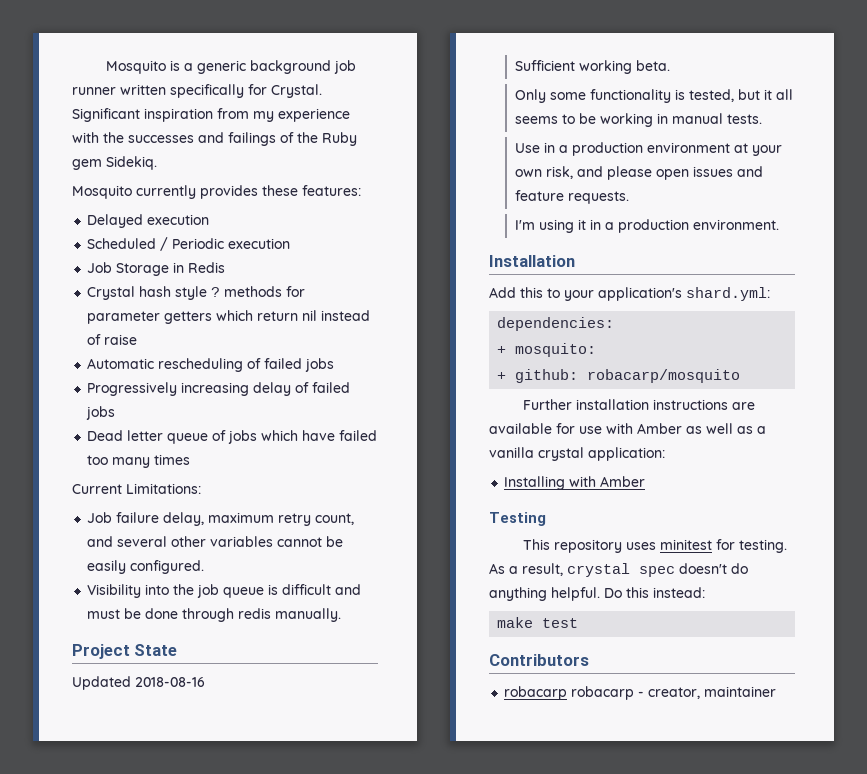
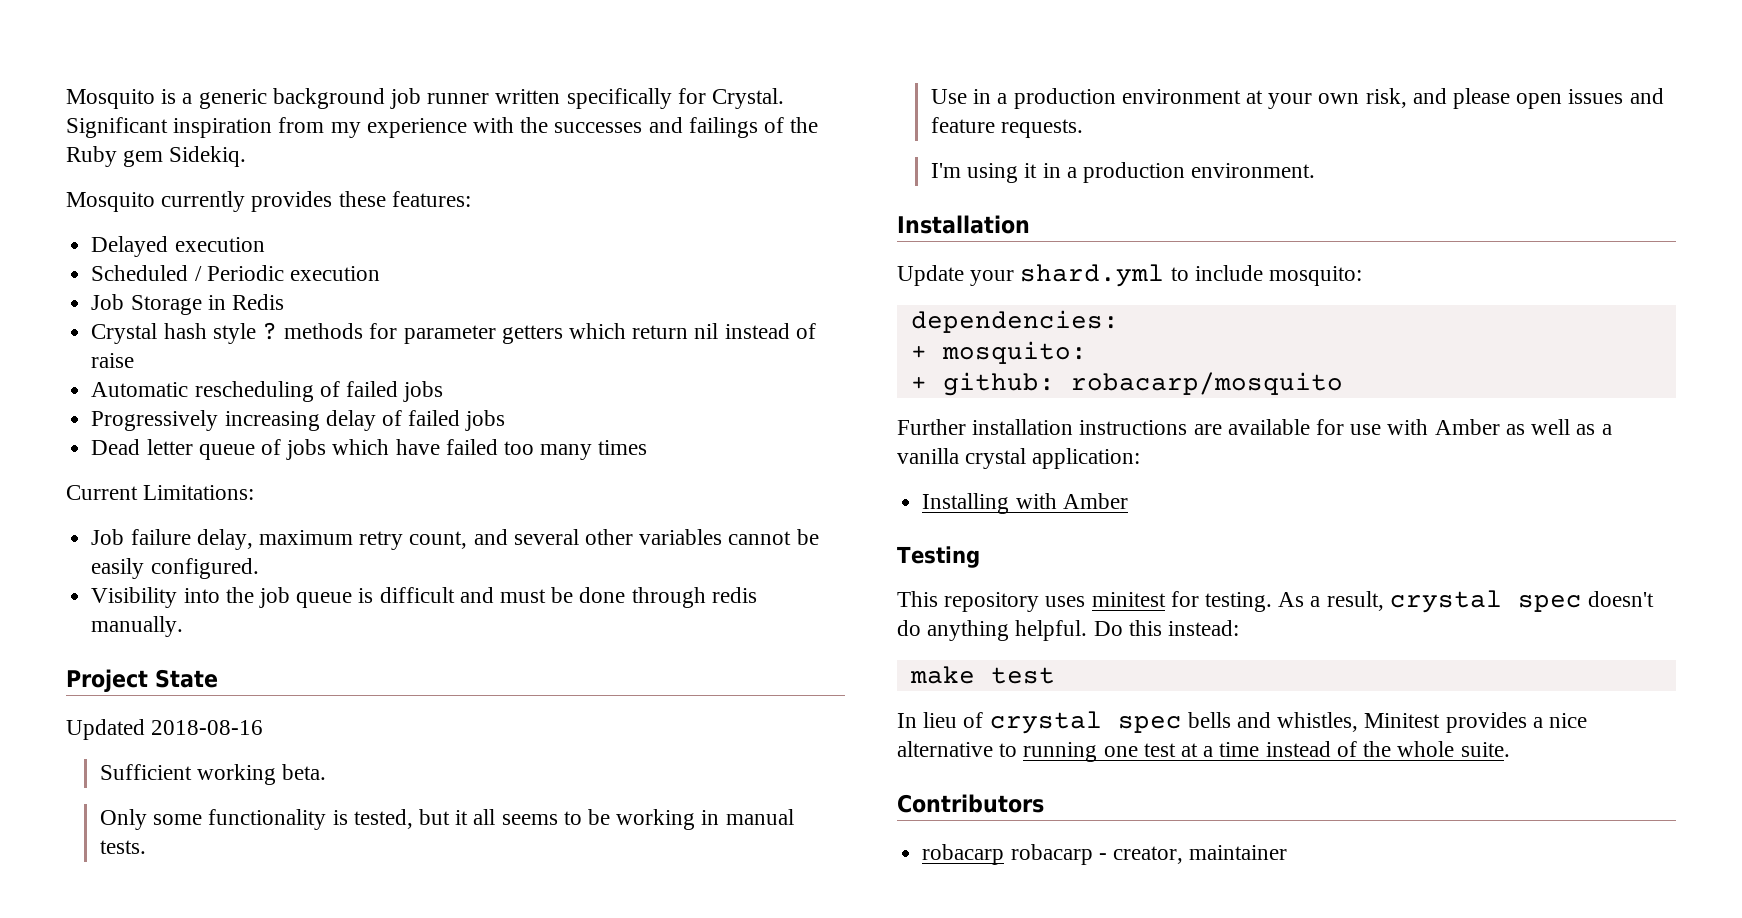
- Add this to your application's shard.yml:
+ Update your shard.yml to include mosquito:
+ In lieu of crystal spec bells and whistles, Minitest provides a nice alternative to running one test at a time instead of the whole suite.

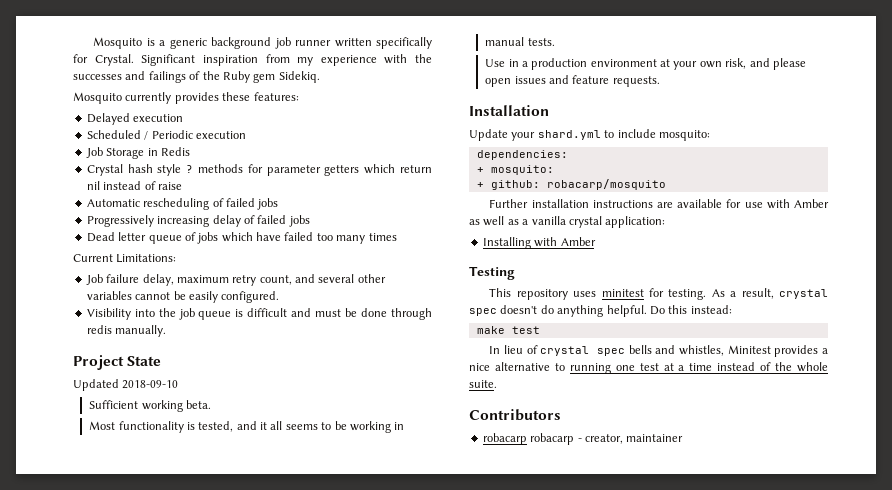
- Updated 2018-08-16
+ Updated 2018-09-10
- Only some functionality is tested, but it all seems to be working in manual tests.
+ Most functionality is tested, and it all seems to be working in manual tests.
- I'm using it in a production environment.

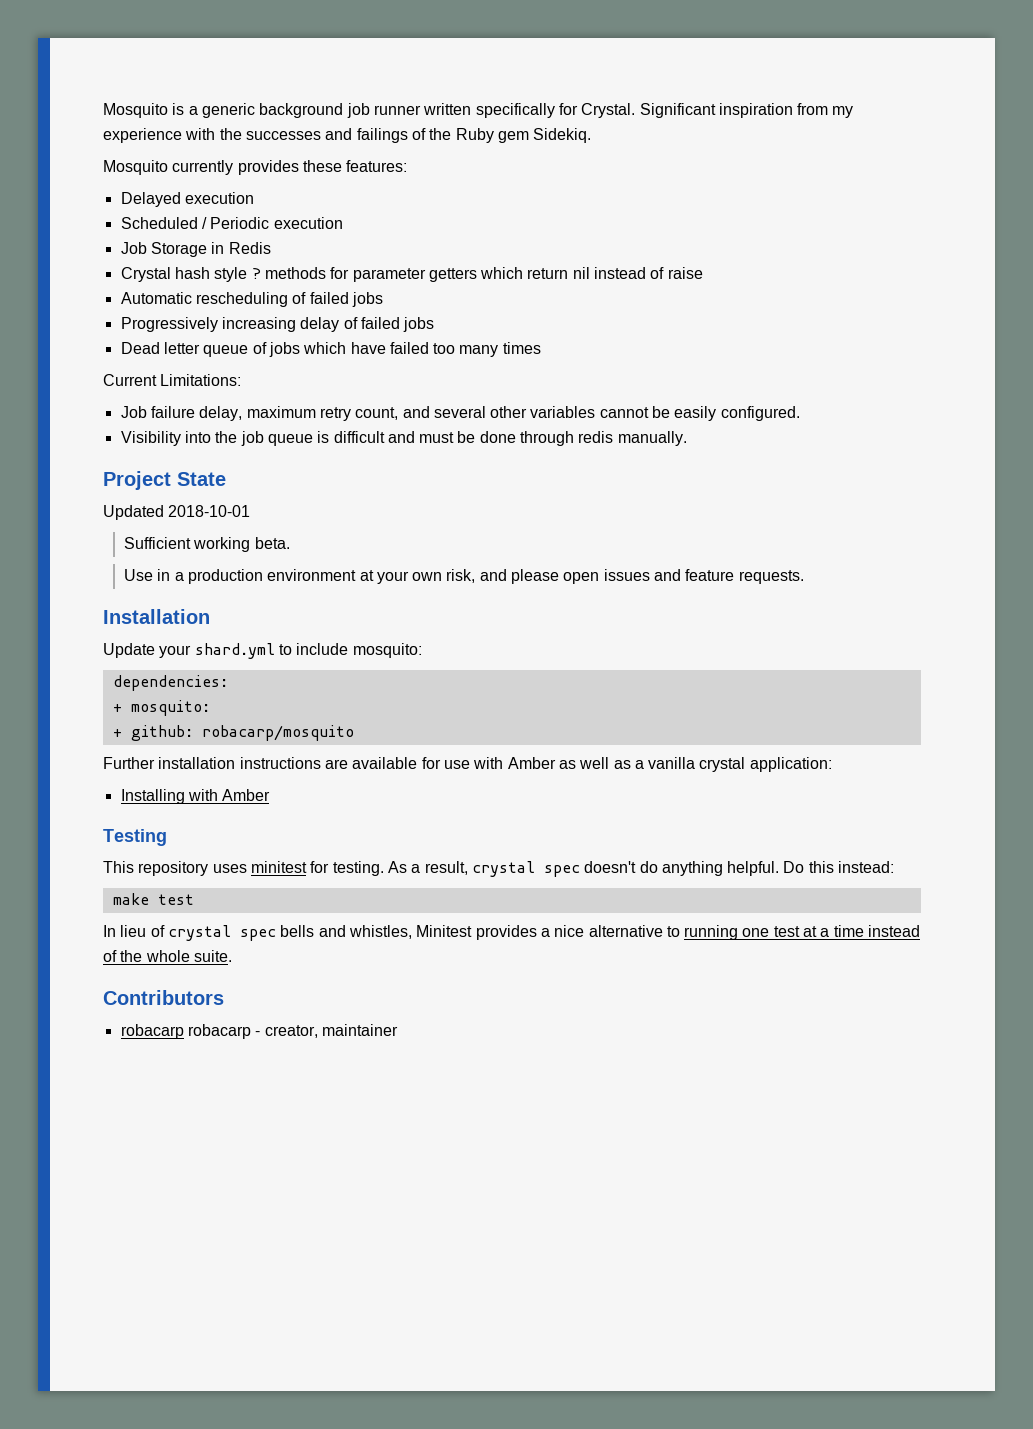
- Updated 2018-09-10
+ Updated 2018-10-01
- Most functionality is tested, and it all seems to be working in manual tests.

